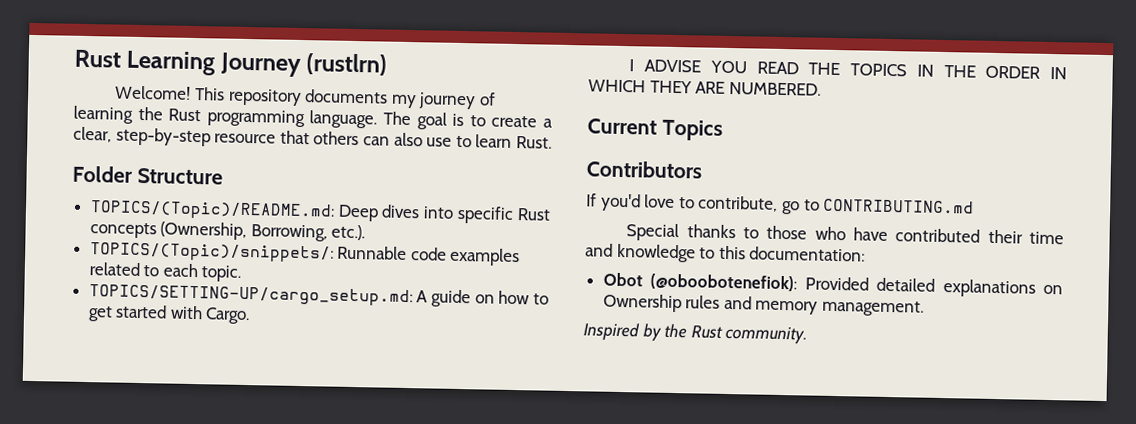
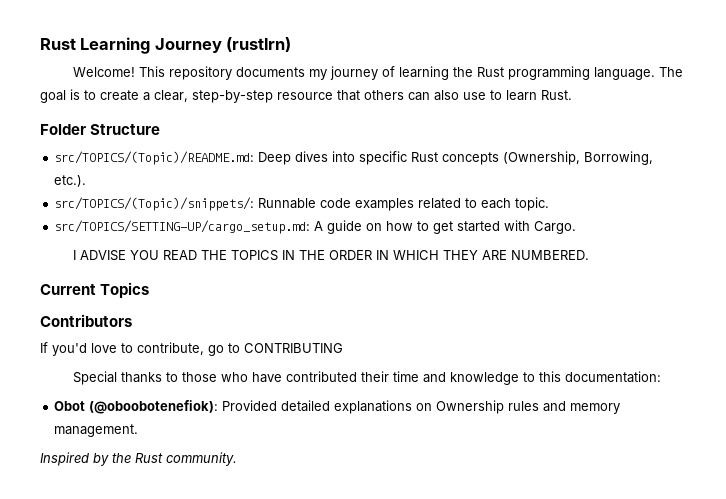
- TOPICS/(Topic)/README.md: Deep dives into specific Rust concepts (Ownership, Borrowing, etc.).
+ src/TOPICS/(Topic)/README.md: Deep dives into specific Rust concepts (Ownership, Borrowing, etc.).
- TOPICS/(Topic)/snippets/: Runnable code examples related to each topic.
+ src/TOPICS/(Topic)/snippets/: Runnable code examples related to each topic.
- TOPICS/SETTING-UP/cargo_setup.md: A guide on how to get started with Cargo.
+ src/TOPICS/SETTING-UP/cargo_setup.md: A guide on how to get started with Cargo.
- If you'd love to contribute, go to CONTRIBUTING.md
+ If you'd love to contribute, go to CONTRIBUTING

